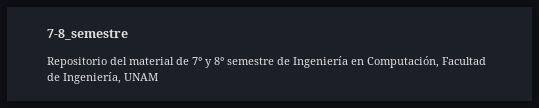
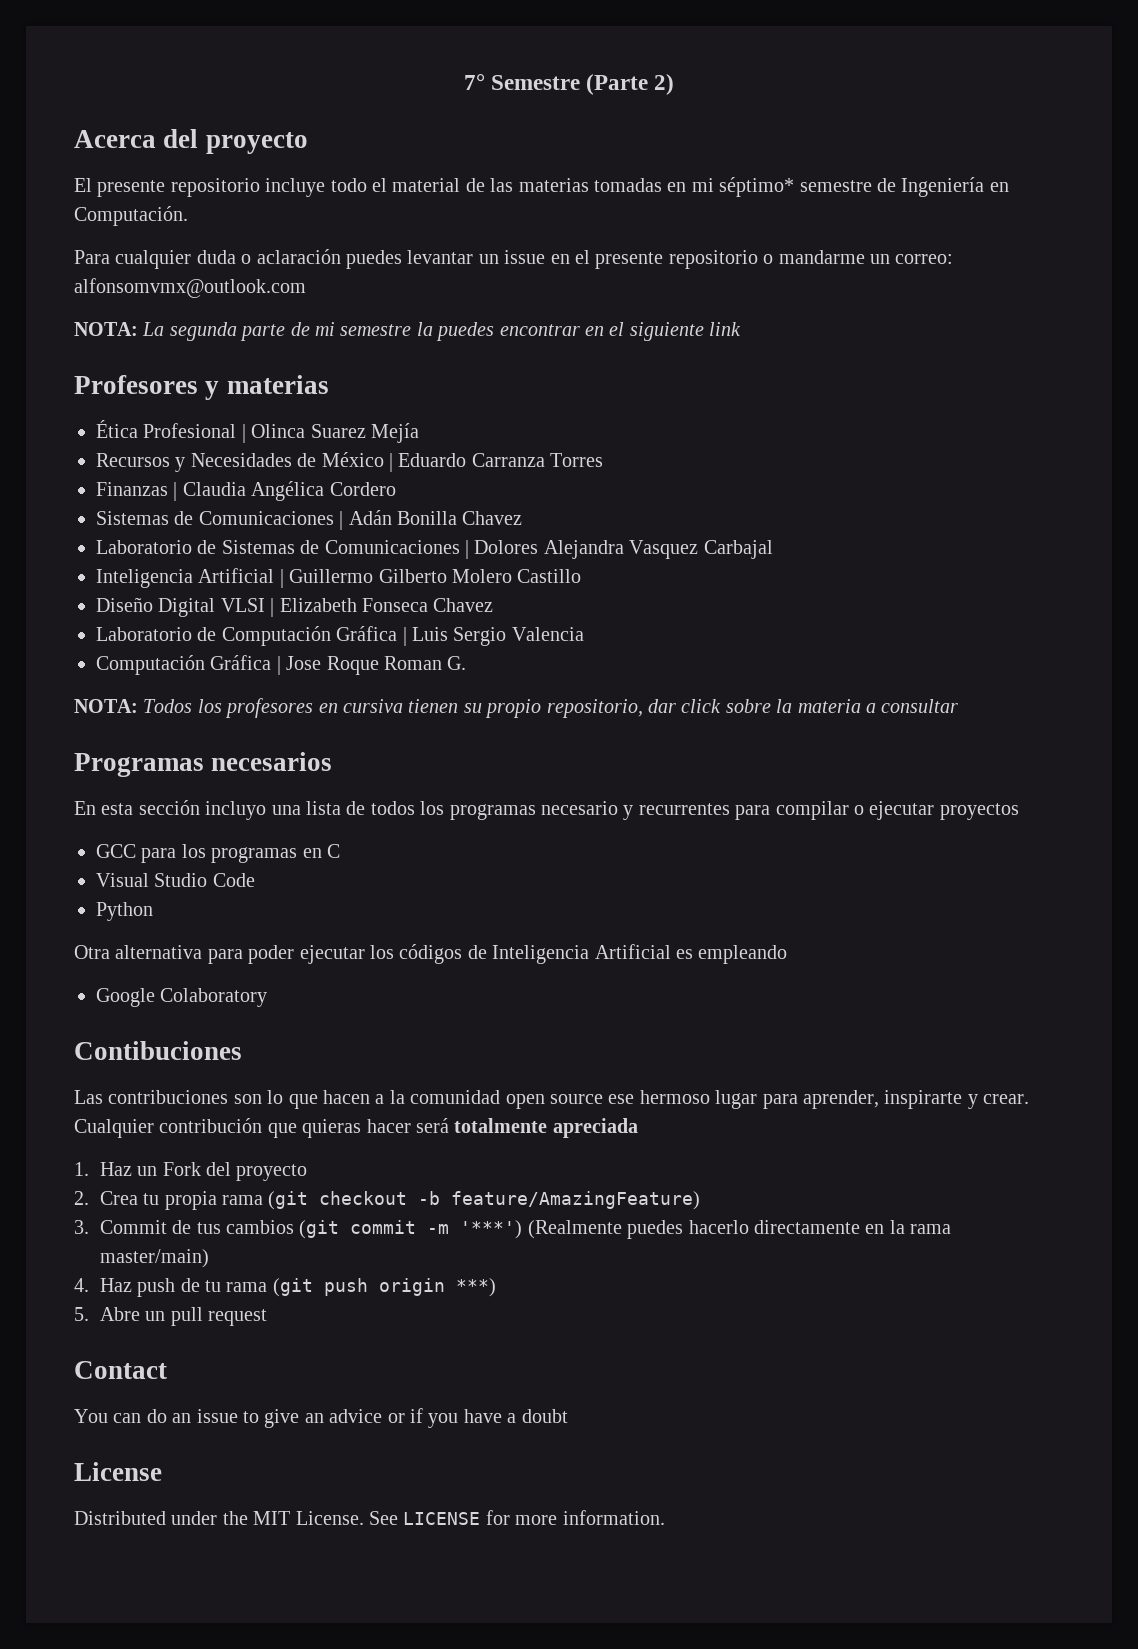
- 7-8_semestre
- Repositorio del material de 7° y 8° semestre de Ingeniería en Computación, Facultad de Ingeniería, UNAM
+ 7° Semestre (Parte 2)
+ Acerca del proyecto
+ El presente repositorio incluye todo el material de las materias tomadas en mi séptimo* semestre de Ingeniería en Computación.
+ Para cualquier duda o aclaración puedes levantar un issue en el presente repositorio o mandarme un correo: alfonsomvmx@outlook.com
+ NOTA: La segunda parte de mi semestre la puedes encontrar en el siguiente link
+ Profesores y materias
+ Ética Profesional | Olinca Suarez Mejía
+ Recursos y Necesidades de México | Eduardo Carranza Torres
+ Finanzas | Claudia Angélica Cordero
+ Sistemas de Comunicaciones | Adán Bonilla Chavez
+ Laboratorio de Sistemas de Comunicaciones | Dolores Alejandra Vasquez Carbajal
+ Inteligencia Artificial | Guillermo Gilberto Molero Castillo
+ Diseño Digital VLSI | Elizabeth Fonseca Chavez
+ Laboratorio de Computación Gráfica | Luis Sergio Valencia
+ Computación Gráfica | Jose Roque Roman G.
+ NOTA: Todos los profesores en cursiva tienen su propio repositorio, dar click sobre la materia a consultar
+ Programas necesarios
+ En esta sección incluyo una lista de todos los programas necesario y recurrentes para compilar o ejecutar proyectos
+ GCC para los programas en C
+ Visual Studio Code
+ Python
+ Otra alternativa para poder ejecutar los códigos de Inteligencia Artificial es empleando
+ Google Colaboratory
+ Contibuciones
+ Las contribuciones son lo que hacen a la comunidad open source ese hermoso lugar para aprender, inspirarte y crear. Cualquier contribución que quieras hacer será totalmente apreciada
+ 1. Haz un Fork del proyecto
+ 2. Crea tu propia rama (git checkout -b feature/AmazingFeature)
+ 3. Commit de tus cambios (git commit -m '***') (Realmente puedes hacerlo directamente en la rama master/main)
+ 4. Haz push de tu rama (git push origin ***)
+ 5. Abre un pull request
+ Contact
+ You can do an issue to give an advice or if you have a doubt
+ License
+ Distributed under the MIT License. See LICENSE for more information.

